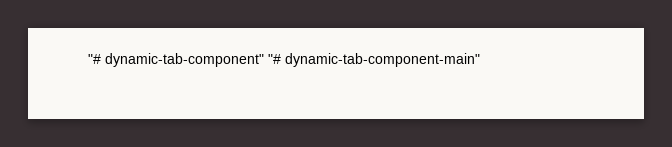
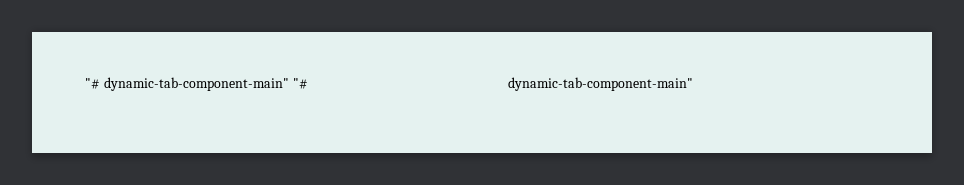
- "# dynamic-tab-component" "# dynamic-tab-component-main"
+ "# dynamic-tab-component-main" "# dynamic-tab-component-main"

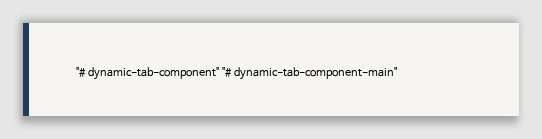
- "# dynamic-tab-component-main" "# dynamic-tab-component-main"
+ "# dynamic-tab-component" "# dynamic-tab-component-main"

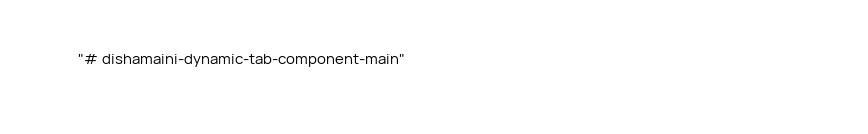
- "# dynamic-tab-component" "# dynamic-tab-component-main"
+ "# dishamaini-dynamic-tab-component-main"

